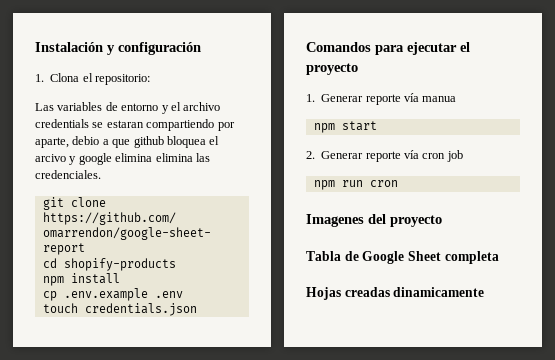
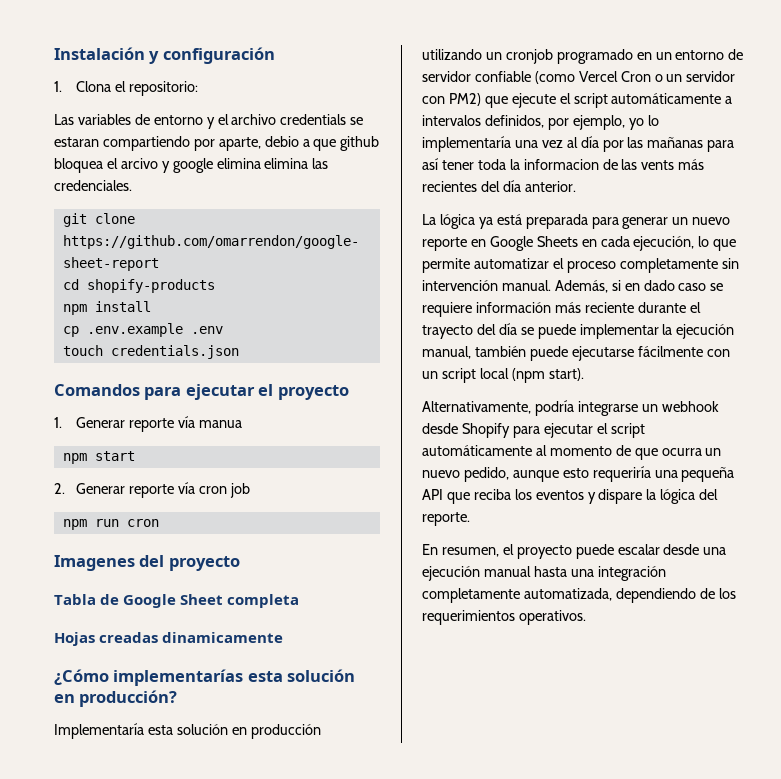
+ ¿Cómo implementarías esta solución en producción?
+ Implementaría esta solución en producción utilizando un cronjob programado en un entorno de servidor confiable (como Vercel Cron o un servidor con PM2) que ejecute el script automáticamente a intervalos definidos, por ejemplo, yo lo implementaría una vez al día por las mañanas para así tener toda la informacion de las vents más recientes del día anterior.
+ La lógica ya está preparada para generar un nuevo reporte en Google Sheets en cada ejecución, lo que permite automatizar el proceso completamente sin intervención manual. Además, si en dado caso se requiere información más reciente durante el trayecto del día se puede implementar la ejecución manual, también puede ejecutarse fácilmente con un script local (npm start).
+ Alternativamente, podría integrarse un webhook desde Shopify para ejecutar el script automáticamente al momento de que ocurra un nuevo pedido, aunque esto requeriría una pequeña API que reciba los eventos y dispare la lógica del reporte.
+ En resumen, el proyecto puede escalar desde una ejecución manual hasta una integración completamente automatizada, dependiendo de los requerimientos operativos.

